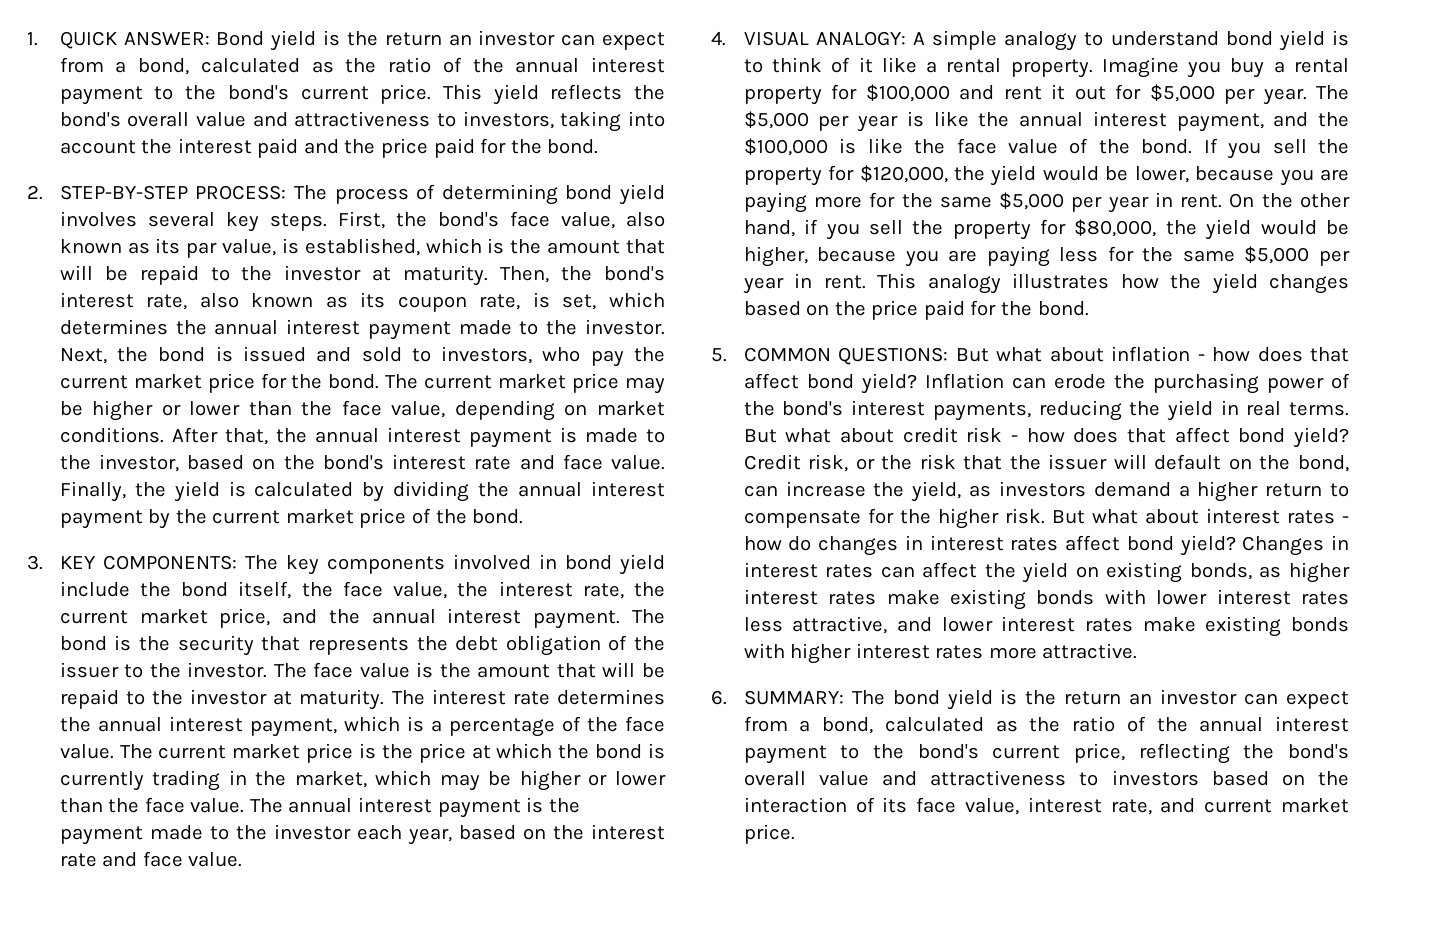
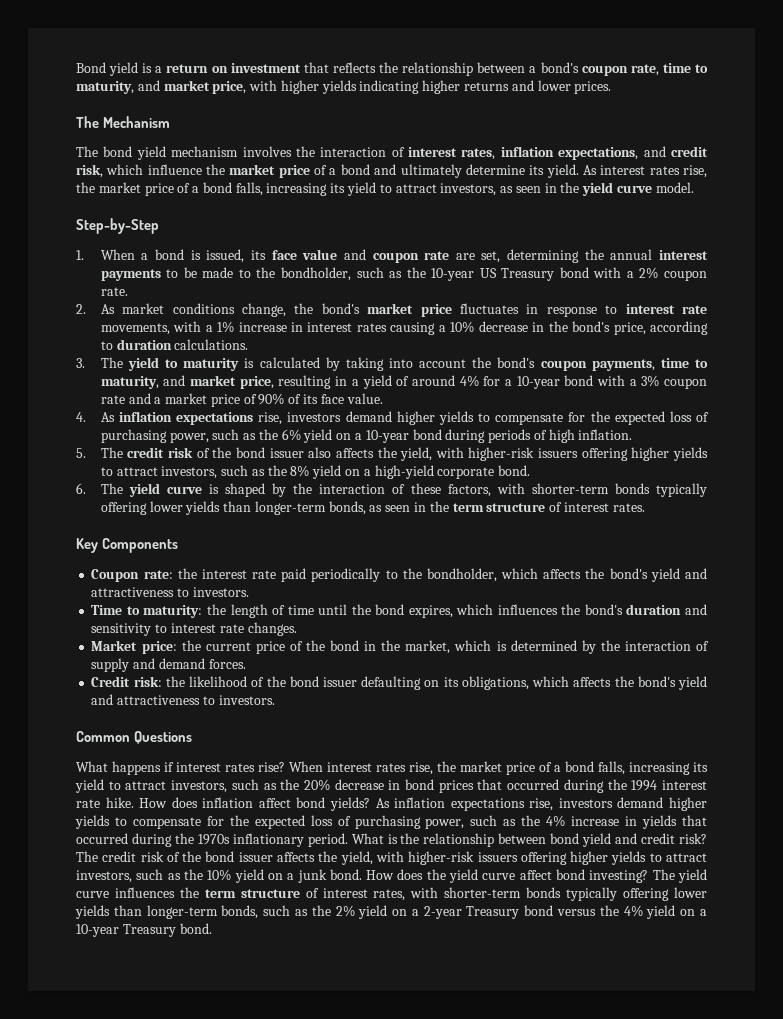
- 1. QUICK ANSWER: Bond yield is the return an investor can expect from a bond, calculated as the ratio of the annual interest payment to the bond's current price. This yield reflects the bond's overall value and attractiveness to investors, taking into account the interest paid and the price paid for the bond.
- 2. STEP-BY-STEP PROCESS: The process of determining bond yield involves several key steps. First, the bond's face value, also known as its par value, is established, which is the amount that will be repaid to the investor at maturity. Then, the bond's interest rate, also known as its coupon rate, is set, which determines the annual interest payment made to the investor. Next, the bond is issued and sold to investors, who pay the current market price for the bond. The current market price may be higher or lower than the face value, depending on market conditions. After that, the annual interest payment is made to the investor, based on the bond's interest rate and face value. Finally, the yield is calculated by dividing the annual interest payment by the current market price of the bond.
- 3. KEY COMPONENTS: The key components involved in bond yield include the bond itself, the face value, the interest rate, the current market price, and the annual interest payment. The bond is the security that represents the debt obligation of the issuer to the investor. The face value is the amount that will be repaid to the investor at maturity. The interest rate determines the annual interest payment, which is a percentage of the face value. The current market price is the price at which the bond is currently trading in the market, which may be higher or lower than the face value. The annual interest payment is the payment made to the investor each year, based on the interest rate and face value.
- 4. VISUAL ANALOGY: A simple analogy to understand bond yield is to think of it like a rental property. Imagine you buy a rental property for $100,000 and rent it out for $5,000 per year. The $5,000 per year is like the annual interest payment, and the $100,000 is like the face value of the bond. If you sell the property for $120,000, the yield would be lower, because you are paying more for the same $5,000 per year in rent. On the other hand, if you sell the property for $80,000, the yield would be higher, because you are paying less for the same $5,000 per year in rent. This analogy illustrates how the yield changes based on the price paid for the bond.
- 5. COMMON QUESTIONS: But what about inflation - how does that affect bond yield? Inflation can erode the purchasing power of the bond's interest payments, reducing the yield in real terms. But what about credit risk - how does that affect bond yield? Credit risk, or the risk that the issuer will default on the bond, can increase the yield, as investors demand a higher return to compensate for the higher risk. But what about interest rates - how do changes in interest rates affect bond yield? Changes in interest rates can affect the yield on existing bonds, as higher interest rates make existing bonds with lower interest rates less attractive, and lower interest rates make existing bonds with higher interest rates more attractive.
- 6. SUMMARY: The bond yield is the return an investor can expect from a bond, calculated as the ratio of the annual interest payment to the bond's current price, reflecting the bond's overall value and attractiveness to investors based on the interaction of its face value, interest rate, and current market price.
+ Bond yield is a return on investment that reflects the relationship between a bond's coupon rate, time to maturity, and market price, with higher yields indicating higher returns and lower prices.
+ The Mechanism
+ The bond yield mechanism involves the interaction of interest rates, inflation expectations, and credit risk, which influence the market price of a bond and ultimately determine its yield. As interest rates rise, the market price of a bond falls, increasing its yield to attract investors, as seen in the yield curve model.
+ Step-by-Step
+ 1. When a bond is issued, its face value and coupon rate are set, determining the annual interest payments to be made to the bondholder, such as the 10-year US Treasury bond with a 2% coupon rate.
+ 2. As market conditions change, the bond's market price fluctuates in response to interest rate movements, with a 1% increase in interest rates causing a 10% decrease in the bond's price, according to duration calculations.
+ 3. The yield to maturity is calculated by taking into account the bond's coupon payments, time to maturity, and market price, resulting in a yield of around 4% for a 10-year bond with a 3% coupon rate and a market price of 90% of its face value.
+ 4. As inflation expectations rise, investors demand higher yields to compensate for the expected loss of purchasing power, such as the 6% yield on a 10-year bond during periods of high inflation.
+ 5. The credit risk of the bond issuer also affects the yield, with higher-risk issuers offering higher yields to attract investors, such as the 8% yield on a high-yield corporate bond.
+ 6. The yield curve is shaped by the interaction of these factors, with shorter-term bonds typically offering lower yields than longer-term bonds, as seen in the term structure of interest rates.
+ Key Components
+ Coupon rate: the interest rate paid periodically to the bondholder, which affects the bond's yield and attractiveness to investors.
+ Time to maturity: the length of time until the bond expires, which influences the bond's duration and sensitivity to interest rate changes.
+ Market price: the current price of the bond in the market, which is determined by the interaction of supply and demand forces.
+ Credit risk: the likelihood of the bond issuer defaulting on its obligations, which affects the bond's yield and attractiveness to investors.
+ Common Questions
+ What happens if interest rates rise? When interest rates rise, the market price of a bond falls, increasing its yield to attract investors, such as the 20% decrease in bond prices that occurred during the 1994 interest rate hike. How does inflation affect bond yields? As inflation expectations rise, investors demand higher yields to compensate for the expected loss of purchasing power, such as the 4% increase in yields that occurred during the 1970s inflationary period. What is the relationship between bond yield and credit risk? The credit risk of the bond issuer affects the yield, with higher-risk issuers offering higher yields to attract investors, such as the 10% yield on a junk bond. How does the yield curve affect bond investing? The yield curve influences the term structure of interest rates, with shorter-term bonds typically offering lower yields than longer-term bonds, such as the 2% yield on a 2-year Treasury bond versus the 4% yield on a 10-year Treasury bond.

